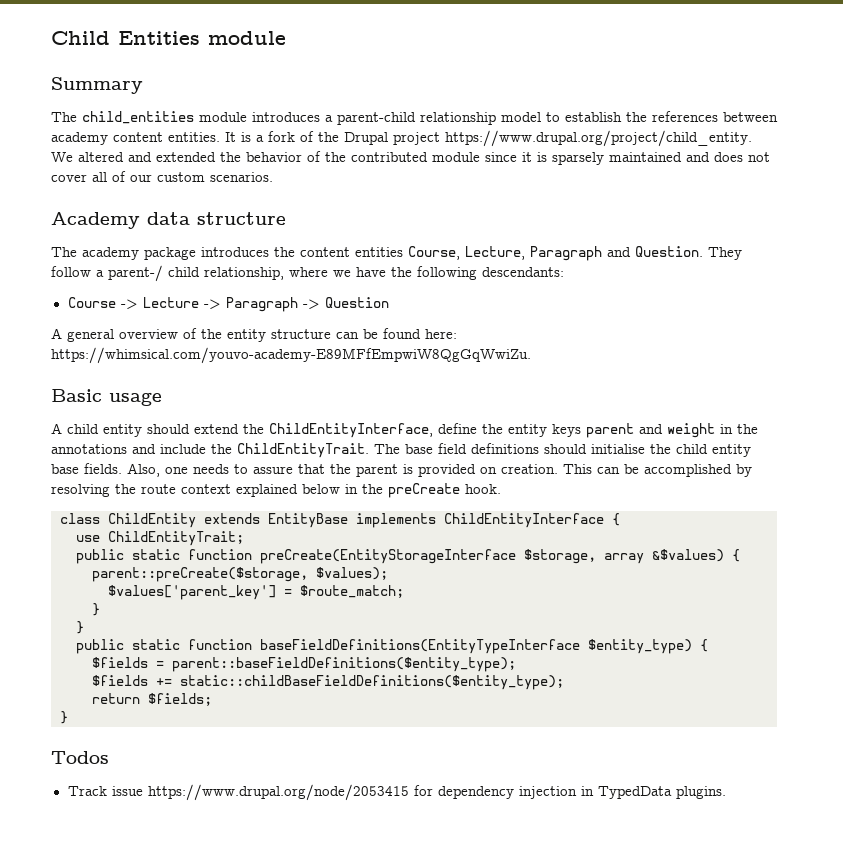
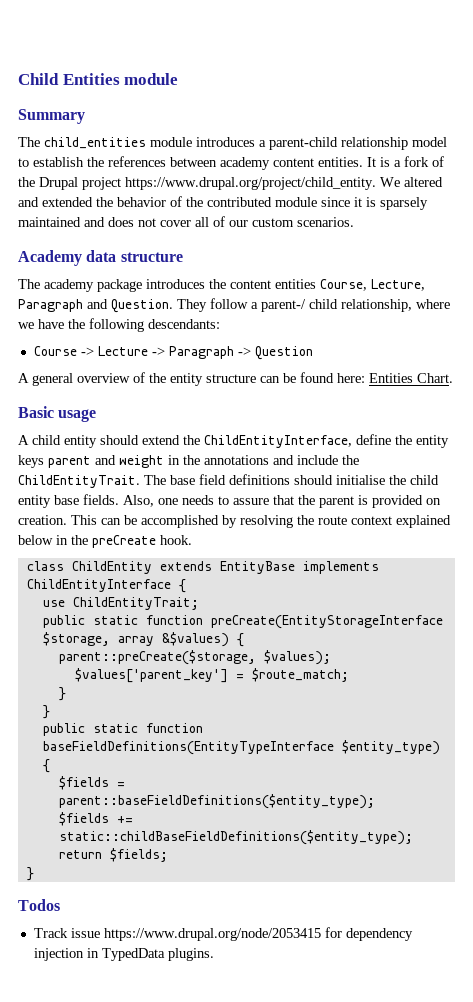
- A general overview of the entity structure can be found here: https://whimsical.com/youvo-academy-E89MFfEmpwiW8QgGqWwiZu.
+ A general overview of the entity structure can be found here: Entities Chart.

